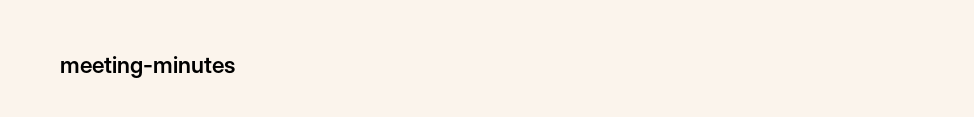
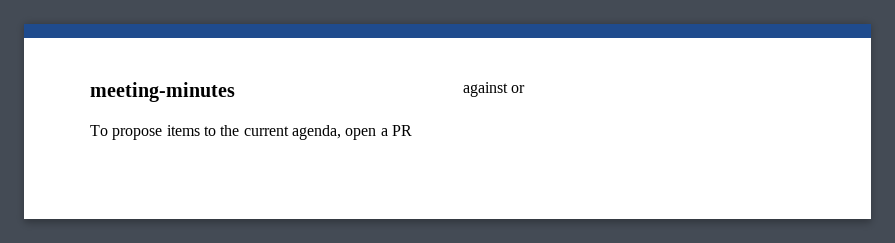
+ To propose items to the current agenda, open a PR against or

